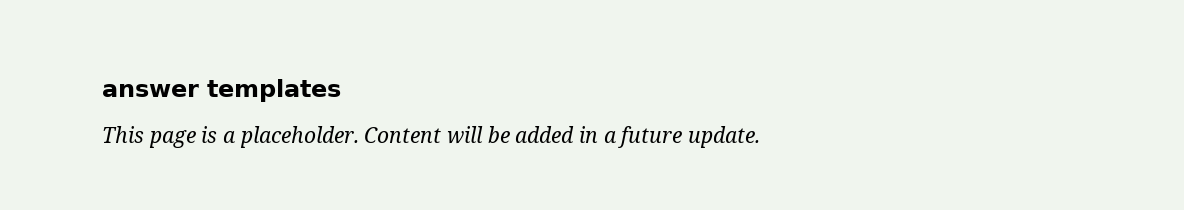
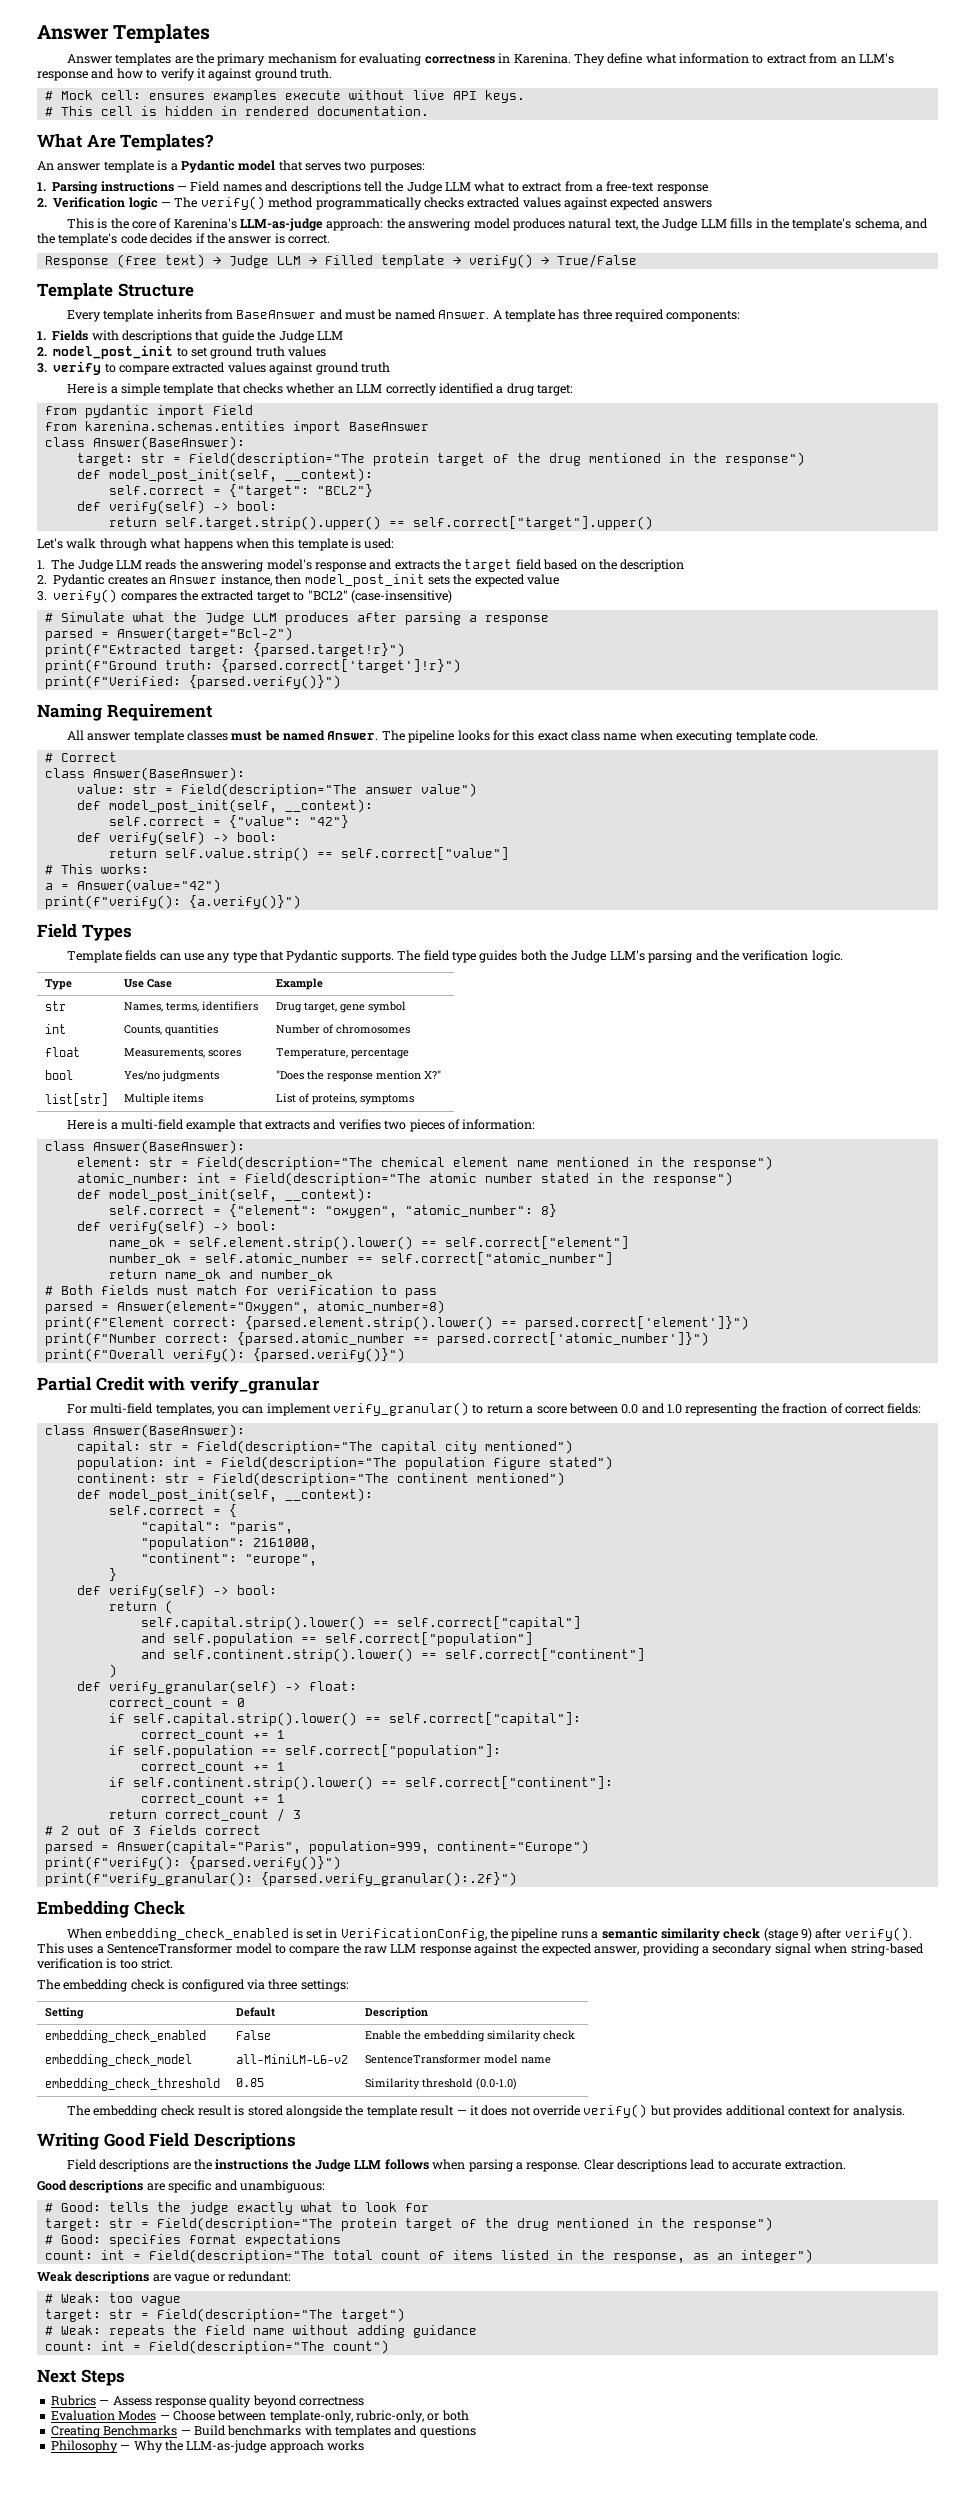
- answer templates
- This page is a placeholder. Content will be added in a future update.
+ Answer Templates
+ Answer templates are the primary mechanism for evaluating correctness in Karenina. They define what information to extract from an LLM's response and how to verify it against ground truth.
+ # Mock cell: ensures examples execute without live API keys.
+ # This cell is hidden in rendered documentation.
+ What Are Templates?
+ An answer template is a Pydantic model that serves two purposes:
+ 1. Parsing instructions — Field names and descriptions tell the Judge LLM what to extract from a free-text response
+ 2. Verification logic — The verify() method programmatically checks extracted values against expected answers
+ This is the core of Karenina's LLM-as-judge approach: the answering model produces natural text, the Judge LLM fills in the template's schema, and the template's code decides if the answer is correct.
+ Response (free text) → Judge LLM → Filled template → verify() → True/False
+ Template Structure
+ Every template inherits from BaseAnswer and must be named Answer. A template has three required components:
+ 1. Fields with descriptions that guide the Judge LLM
+ 2. model_post_init to set ground truth values
+ 3. verify to compare extracted values against ground truth
+ Here is a simple template that checks whether an LLM correctly identified a drug target:
+ from pydantic import Field
+ from karenina.schemas.entities import BaseAnswer
+ class Answer(BaseAnswer):
+ target: str = Field(description="The protein target of the drug mentioned in the response")
+ def model_post_init(self, __context):
+ self.correct = {"target": "BCL2"}
+ def verify(self) -> bool:
+ return self.target.strip().upper() == self.correct["target"].upper()
+ Let's walk through what happens when this template is used:
+ 1. The Judge LLM reads the answering model's response and extracts the target field based on the description
+ 2. Pydantic creates an Answer instance, then model_post_init sets the expected value
+ 3. verify() compares the extracted target to "BCL2" (case-insensitive)
+ # Simulate what the Judge LLM produces after parsing a response
+ parsed = Answer(target="Bcl-2")
+ print(f"Extracted target: {parsed.target!r}")
+ print(f"Ground truth: {parsed.correct['target']!r}")
+ print(f"Verified: {parsed.verify()}")
+ Naming Requirement
+ All answer template classes must be named Answer. The pipeline looks for this exact class name when executing template code.
+ # Correct
+ class Answer(BaseAnswer):
+ value: str = Field(description="The answer value")
+ def model_post_init(self, __context):
+ self.correct = {"value": "42"}
+ def verify(self) -> bool:
+ return self.value.strip() == self.correct["value"]
+ # This works:
+ a = Answer(value="42")
+ print(f"verify(): {a.verify()}")
+ Field Types
+ Template fields can use any type that Pydantic supports. The field type guides both the Judge LLM's parsing and the verification logic.
+ Type | Use Case | Example
+ str | Names, terms, identifiers | Drug target, gene symbol
+ int | Counts, quantities | Number of chromosomes
+ float | Measurements, scores | Temperature, percentage
+ bool | Yes/no judgments | "Does the response mention X?"
+ list[str] | Multiple items | List of proteins, symptoms
+ Here is a multi-field example that extracts and verifies two pieces of information:
+ class Answer(BaseAnswer):
+ element: str = Field(description="The chemical element name mentioned in the response")
+ atomic_number: int = Field(description="The atomic number stated in the response")
+ def model_post_init(self, __context):
+ self.correct = {"element": "oxygen", "atomic_number": 8}
+ def verify(self) -> bool:
+ name_ok = self.element.strip().lower() == self.correct["element"]
+ number_ok = self.atomic_number == self.correct["atomic_number"]
+ return name_ok and number_ok
+ # Both fields must match for verification to pass
+ parsed = Answer(element="Oxygen", atomic_number=8)
+ print(f"Element correct: {parsed.element.strip().lower() == parsed.correct['element']}")
+ print(f"Number correct: {parsed.atomic_number == parsed.correct['atomic_number']}")
+ print(f"Overall verify(): {parsed.verify()}")
+ Partial Credit with verify_granular
+ For multi-field templates, you can implement verify_granular() to return a score between 0.0 and 1.0 representing the fraction of correct fields:
+ class Answer(BaseAnswer):
+ capital: str = Field(description="The capital city mentioned")
+ population: int = Field(description="The population figure stated")
+ continent: str = Field(description="The continent mentioned")
+ def model_post_init(self, __context):
+ self.correct = {
+ "capital": "paris",
+ "population": 2161000,
+ "continent": "europe",
+ }
+ def verify(self) -> bool:
+ return (
+ self.capital.strip().lower() == self.correct["capital"]
+ and self.population == self.correct["population"]
+ and self.continent.strip().lower() == self.correct["continent"]
+ )
+ def verify_granular(self) -> float:
+ correct_count = 0
+ if self.capital.strip().lower() == self.correct["capital"]:
+ correct_count += 1
+ if self.population == self.correct["population"]:
+ correct_count += 1
+ if self.continent.strip().lower() == self.correct["continent"]:
+ correct_count += 1
+ return correct_count / 3
+ # 2 out of 3 fields correct
+ parsed = Answer(capital="Paris", population=999, continent="Europe")
+ print(f"verify(): {parsed.verify()}")
+ print(f"verify_granular(): {parsed.verify_granular():.2f}")
+ Embedding Check
+ When embedding_check_enabled is set in VerificationConfig, the pipeline runs a semantic similarity check (stage 9) after verify(). This uses a SentenceTransformer model to compare the raw LLM response against the expected answer, providing a secondary signal when string-based verification is too strict.
+ The embedding check is configured via three settings:
+ Setting | Default | Description
+ embedding_check_enabled | False | Enable the embedding similarity check
+ embedding_check_model | all-MiniLM-L6-v2 | SentenceTransformer model name
+ embedding_check_threshold | 0.85 | Similarity threshold (0.0-1.0)
+ The embedding check result is stored alongside the template result — it does not override verify() but provides additional context for analysis.
+ Writing Good Field Descriptions
+ Field descriptions are the instructions the Judge LLM follows when parsing a response. Clear descriptions lead to accurate extraction.
+ Good descriptions are specific and unambiguous:
+ # Good: tells the judge exactly what to look for
+ target: str = Field(description="The protein target of the drug mentioned in the response")
+ # Good: specifies format expectations
+ count: int = Field(description="The total count of items listed in the response, as an integer")
+ Weak descriptions are vague or redundant:
+ # Weak: too vague
+ target: str = Field(description="The target")
+ # Weak: repeats the field name without adding guidance
+ count: int = Field(description="The count")
+ Next Steps
+ Rubrics — Assess response quality beyond correctness
+ Evaluation Modes — Choose between template-only, rubric-only, or both
+ Creating Benchmarks — Build benchmarks with templates and questions
+ Philosophy — Why the LLM-as-judge approach works

